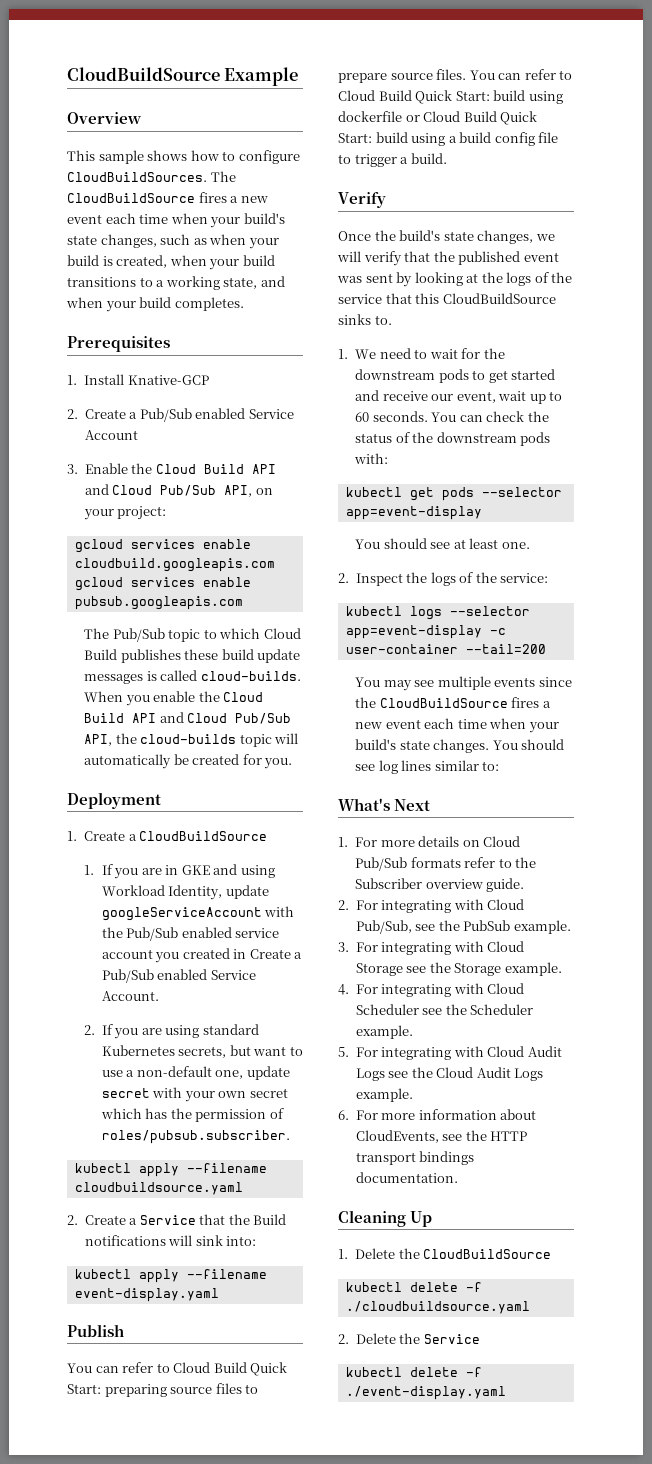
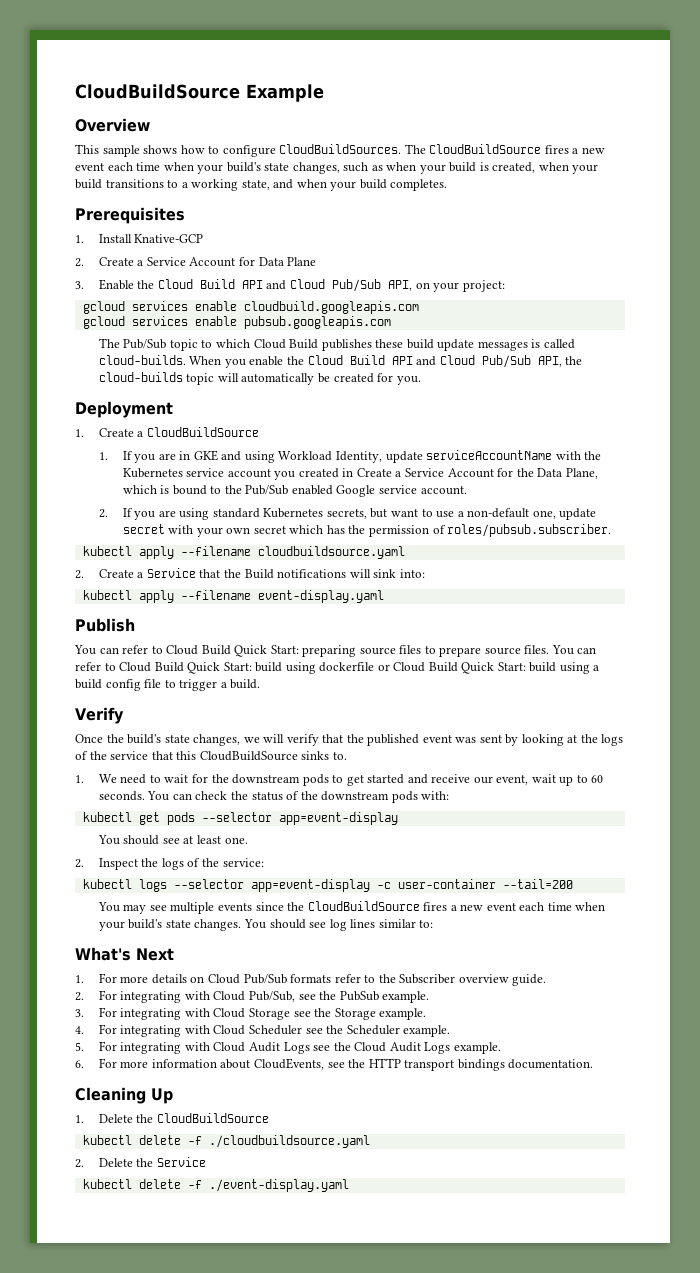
- 2. Create a Pub/Sub enabled Service Account
+ 2. Create a Service Account for Data Plane
- 1. If you are in GKE and using Workload Identity, update googleServiceAccount with the Pub/Sub enabled service account you created in Create a Pub/Sub enabled Service Account.
+ 1. If you are in GKE and using Workload Identity, update serviceAccountName with the Kubernetes service account you created in Create a Service Account for the Data Plane, which is bound to the Pub/Sub enabled Google service account.

